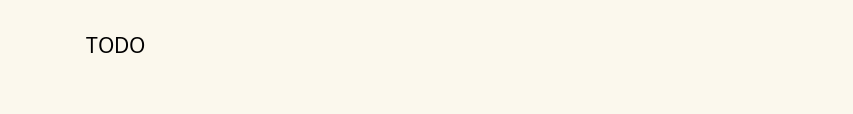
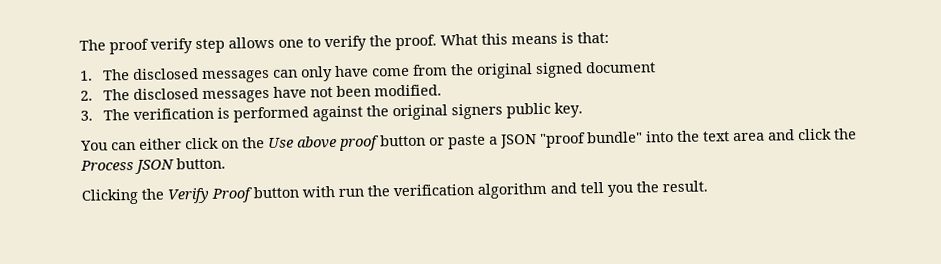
- TODO
+ The proof verify step allows one to verify the proof. What this means is that:
+ 1. The disclosed messages can only have come from the original signed document
+ 2. The disclosed messages have not been modified.
+ 3. The verification is performed against the original signers public key.
+ You can either click on the Use above proof button or paste a JSON "proof bundle" into the text area and click the Process JSON button.
+ Clicking the Verify Proof button with run the verification algorithm and tell you the result.

